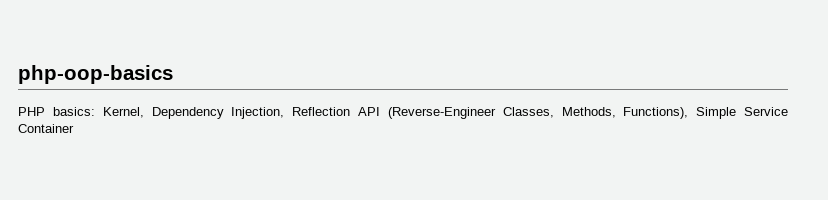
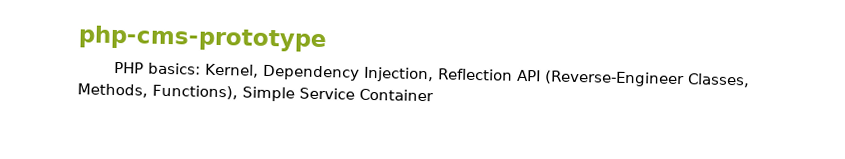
- php-oop-basics
+ php-cms-prototype

